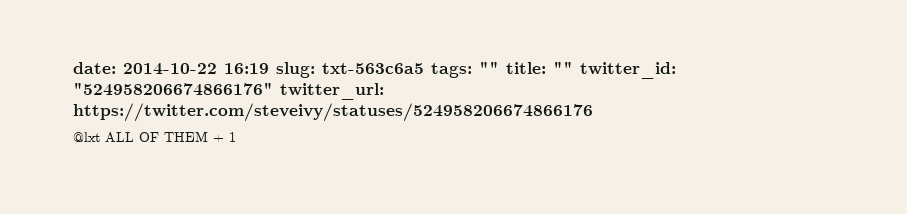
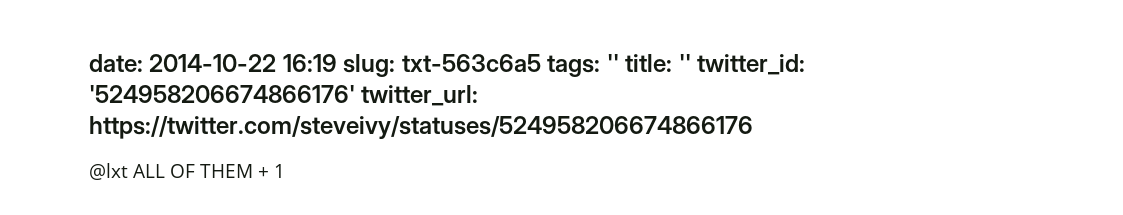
- date: 2014-10-22 16:19 slug: txt-563c6a5 tags: "" title: "" twitter_id: "524958206674866176" twitter_url: https://twitter.com/steveivy/statuses/524958206674866176
+ date: 2014-10-22 16:19 slug: txt-563c6a5 tags: '' title: '' twitter_id: '524958206674866176' twitter_url: https://twitter.com/steveivy/statuses/524958206674866176

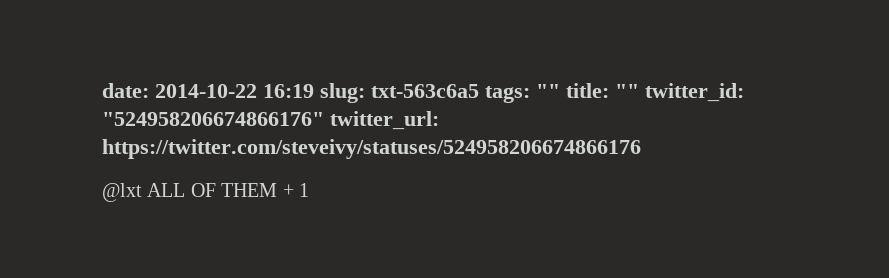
- date: 2014-10-22 16:19 slug: txt-563c6a5 tags: '' title: '' twitter_id: '524958206674866176' twitter_url: https://twitter.com/steveivy/statuses/524958206674866176
+ date: 2014-10-22 16:19 slug: txt-563c6a5 tags: "" title: "" twitter_id: "524958206674866176" twitter_url: https://twitter.com/steveivy/statuses/524958206674866176

